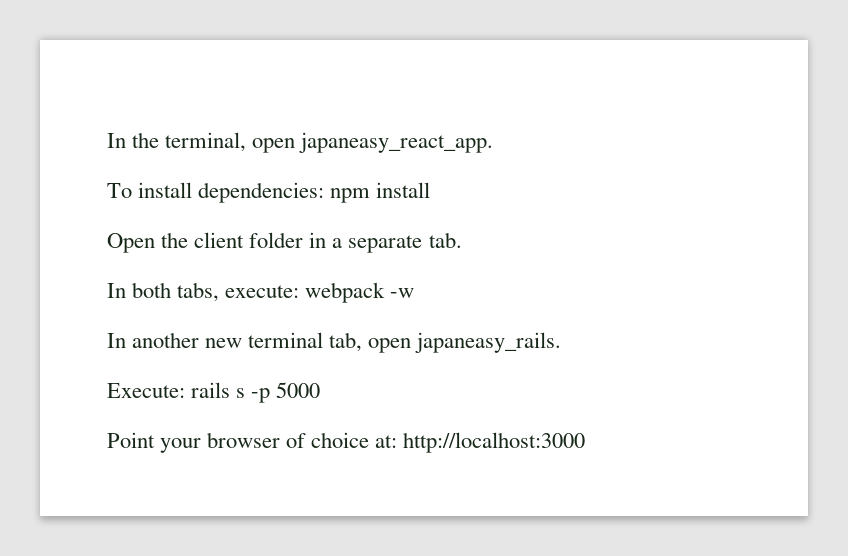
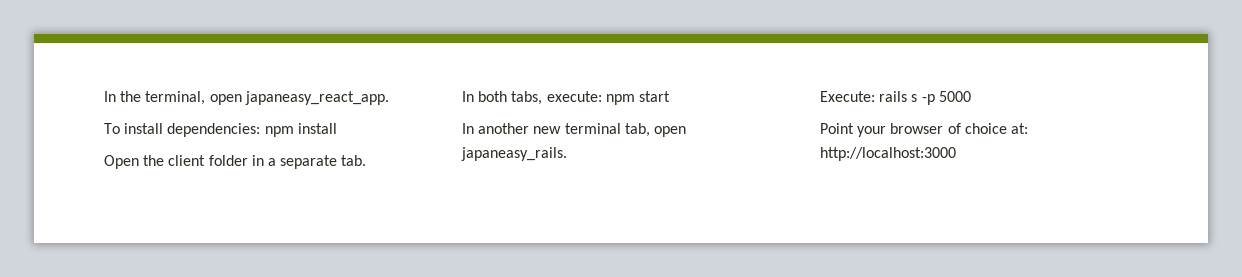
- In both tabs, execute: webpack -w
+ In both tabs, execute: npm start

